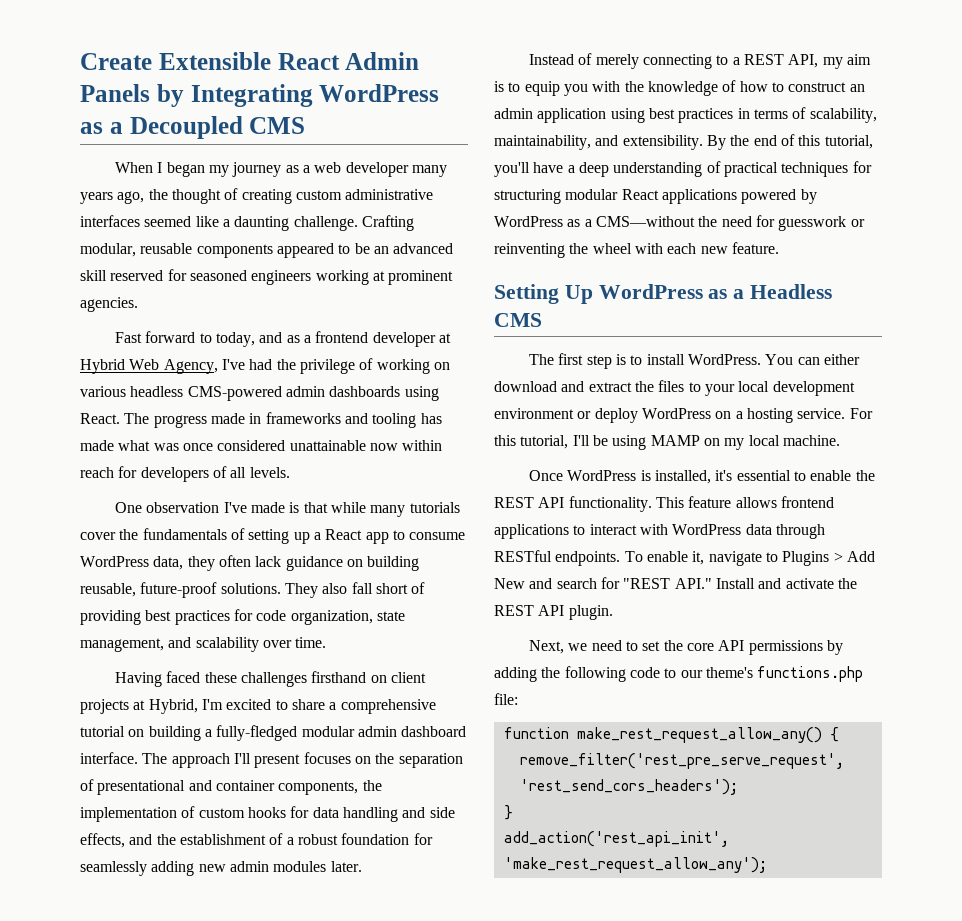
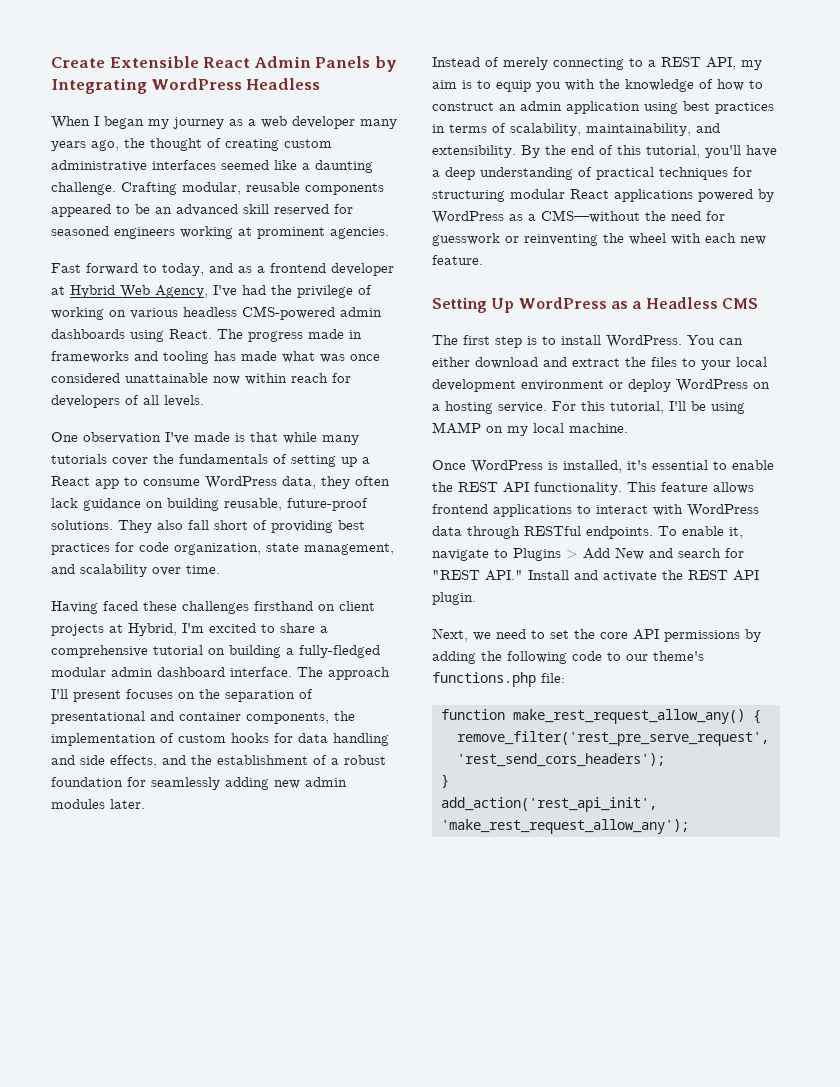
- Create Extensible React Admin Panels by Integrating WordPress as a Decoupled CMS
+ Create Extensible React Admin Panels by Integrating WordPress Headless

